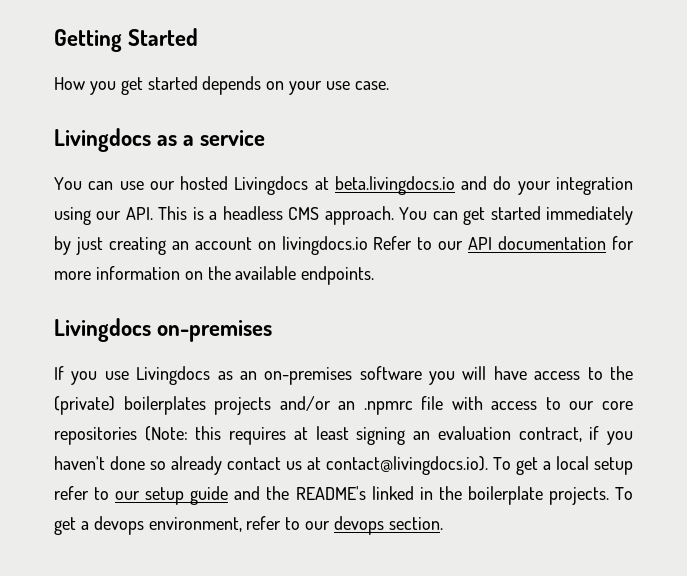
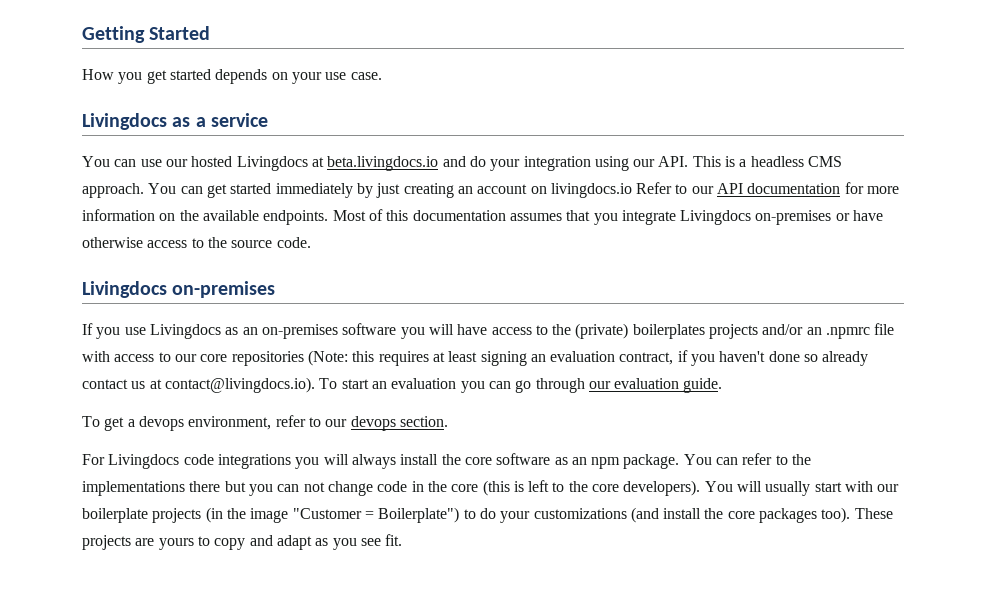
+ Most of this documentation assumes that you integrate Livingdocs on-premises or have otherwise access to the source code.
- If you use Livingdocs as an on-premises software you will have access to the (private) boilerplates projects and/or an .npmrc file with access to our core repositories (Note: this requires at least signing an evaluation contract, if you haven't done so already contact us at contact@livingdocs.io). To get a local setup refer to our setup guide and the README's linked in the boilerplate projects. To get a devops environment, refer to our devops section.
+ If you use Livingdocs as an on-premises software you will have access to the (private) boilerplates projects and/or an .npmrc file with access to our core repositories (Note: this requires at least signing an evaluation contract, if you haven't done so already contact us at contact@livingdocs.io). To start an evaluation you can go through our evaluation guide.
+ To get a devops environment, refer to our devops section.
+ For Livingdocs code integrations you will always install the core software as an npm package. You can refer to the implementations there but you can not change code in the core (this is left to the core developers). You will usually start with our boilerplate projects (in the image "Customer = Boilerplate") to do your customizations (and install the core packages too). These projects are yours to copy and adapt as you see fit.

